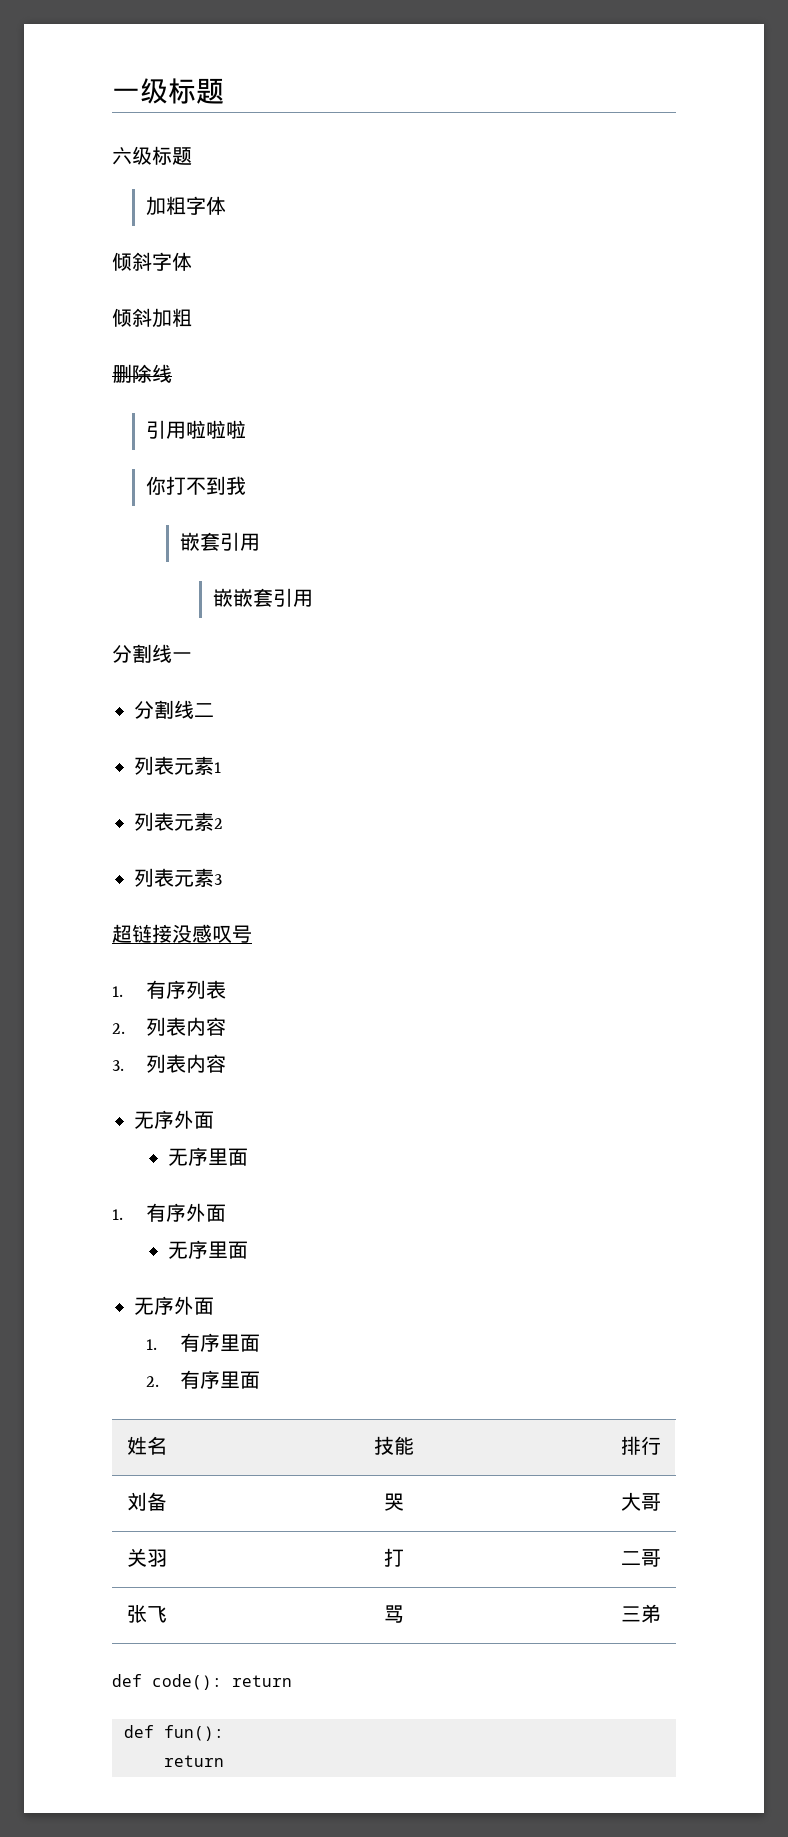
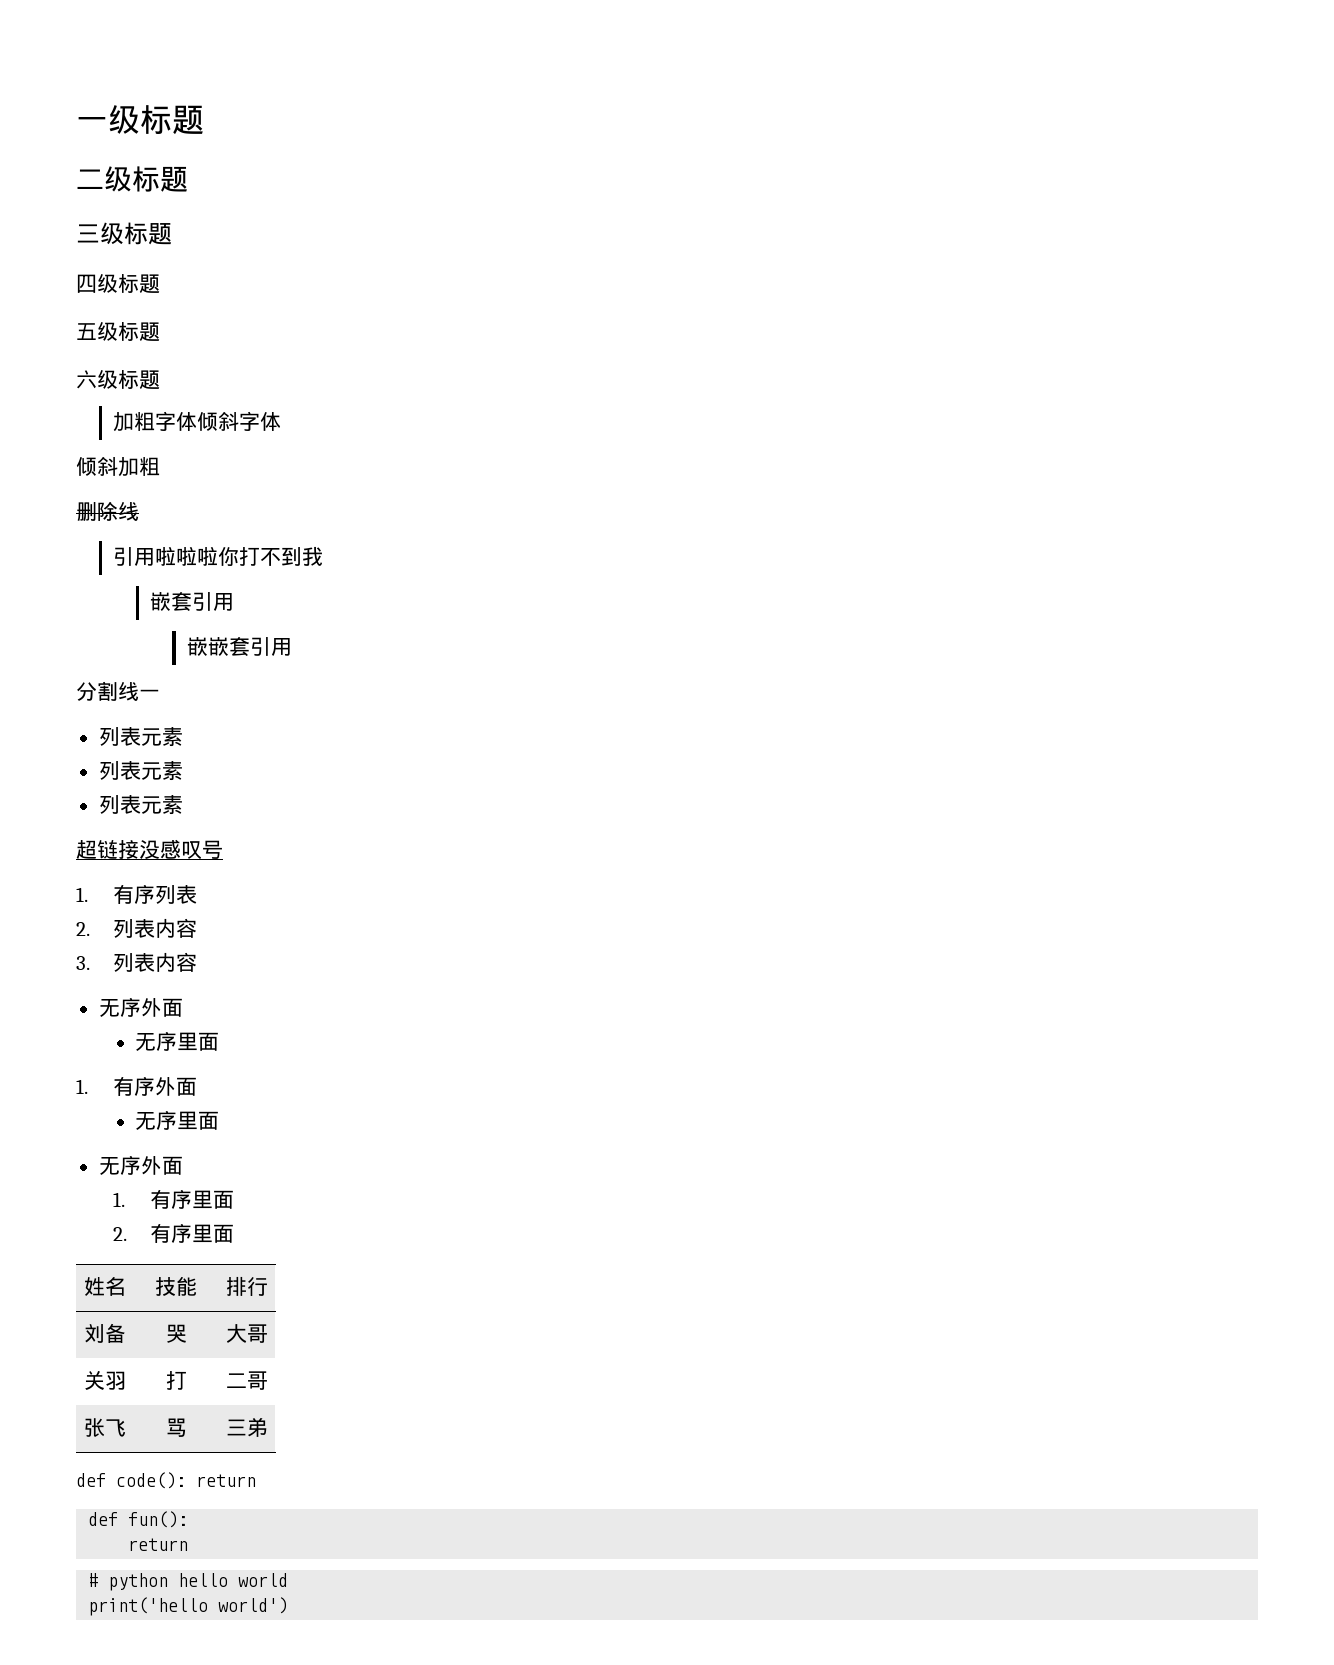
+ 二级标题
+ 三级标题
+ 四级标题
+ 五级标题
- 加粗字体
- 倾斜字体
+ 加粗字体倾斜字体
- 引用啦啦啦
- 你打不到我
+ 引用啦啦啦你打不到我
  分割线一
- 分割线二
- 列表元素1
- 列表元素2
- 列表元素3
+ 列表元素
+ 列表元素
+ 列表元素
+ # python hello world
+ print('hello world')

